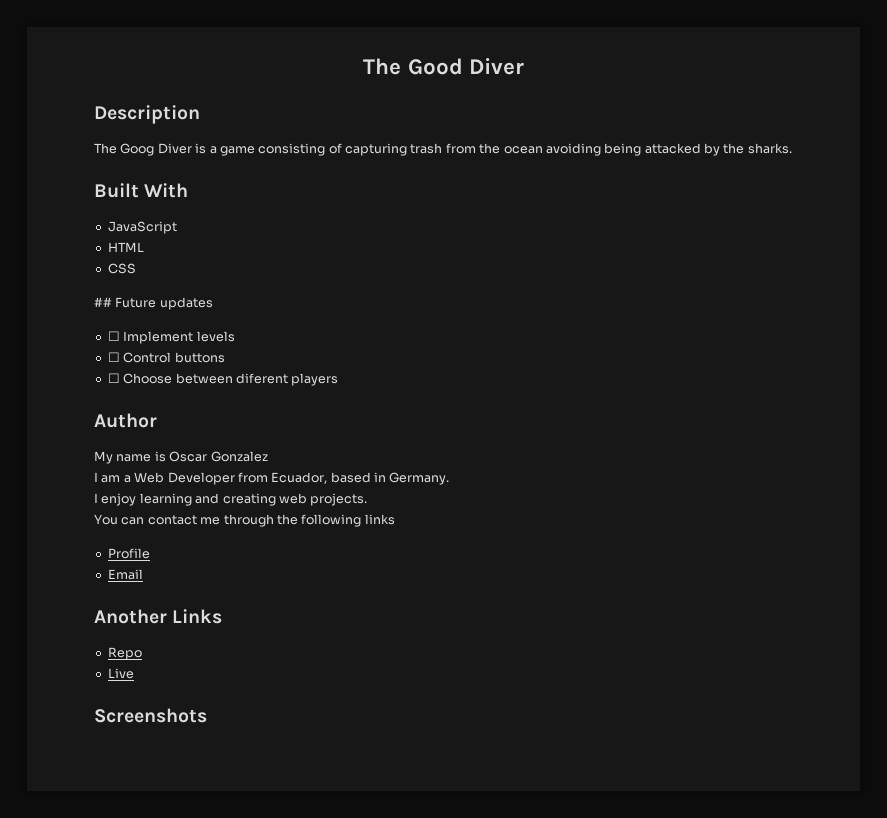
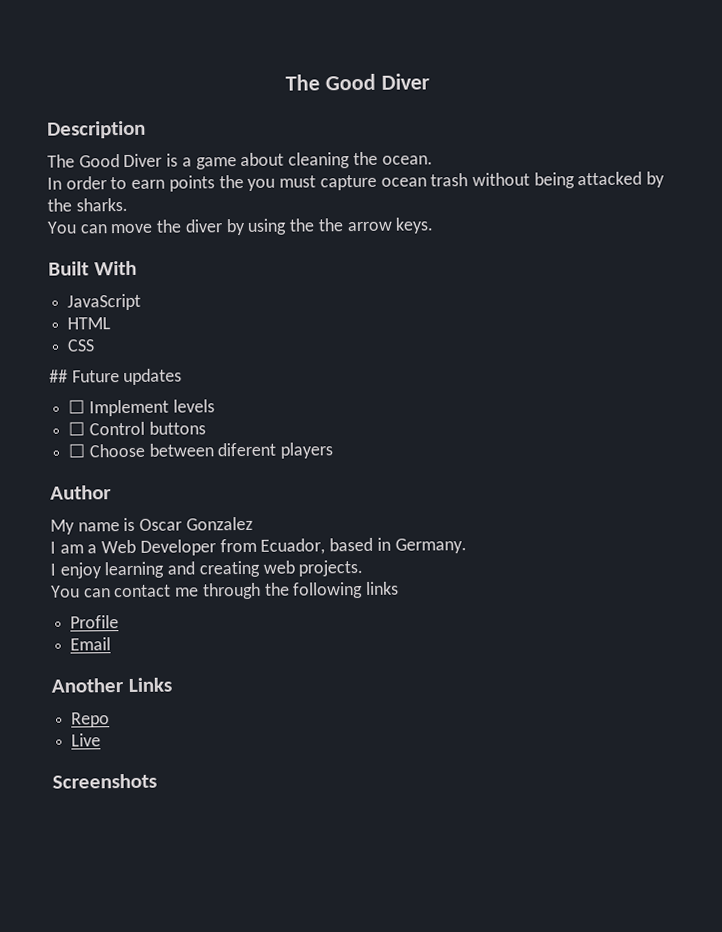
- The Goog Diver is a game consisting of capturing trash from the ocean avoiding being attacked by the sharks.
+ The Good Diver is a game about cleaning the ocean.
+ In order to earn points the you must capture ocean trash without being attacked by the sharks.
+ You can move the diver by using the the arrow keys.

